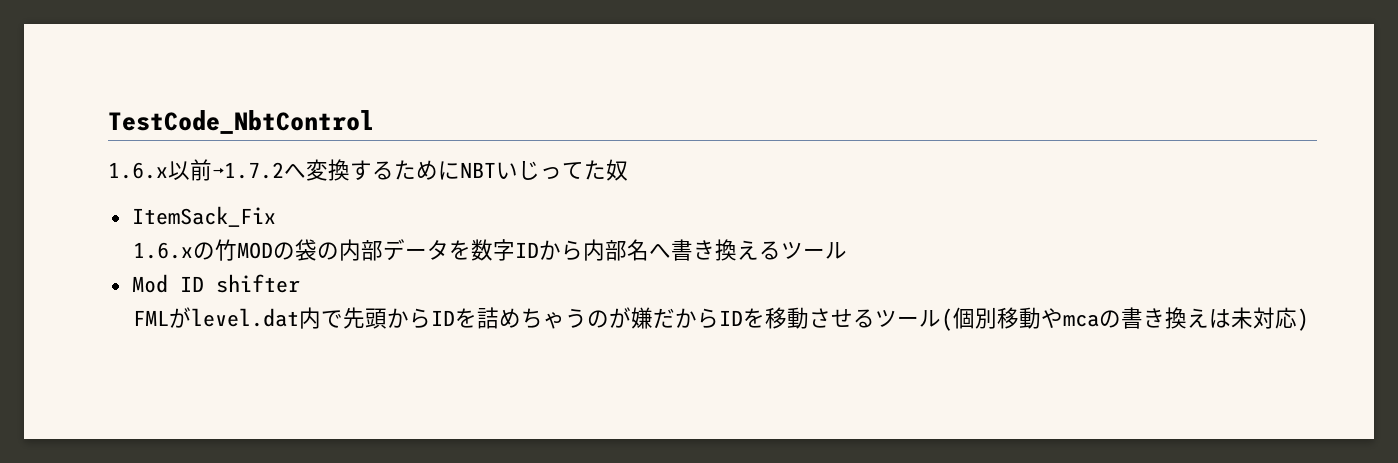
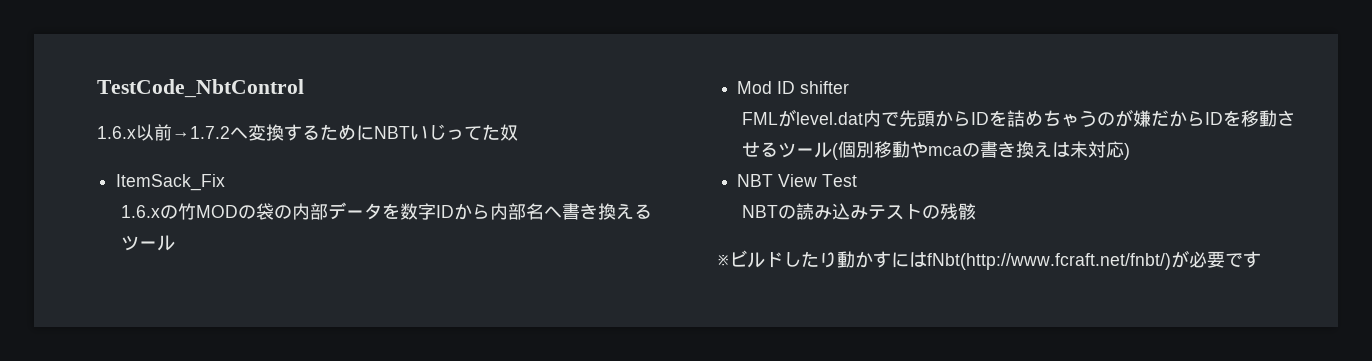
+ NBT View Test
+ NBTの読み込みテストの残骸
+ ※ビルドしたり動かすにはfNbt(http://www.fcraft.net/fnbt/)が必要です

